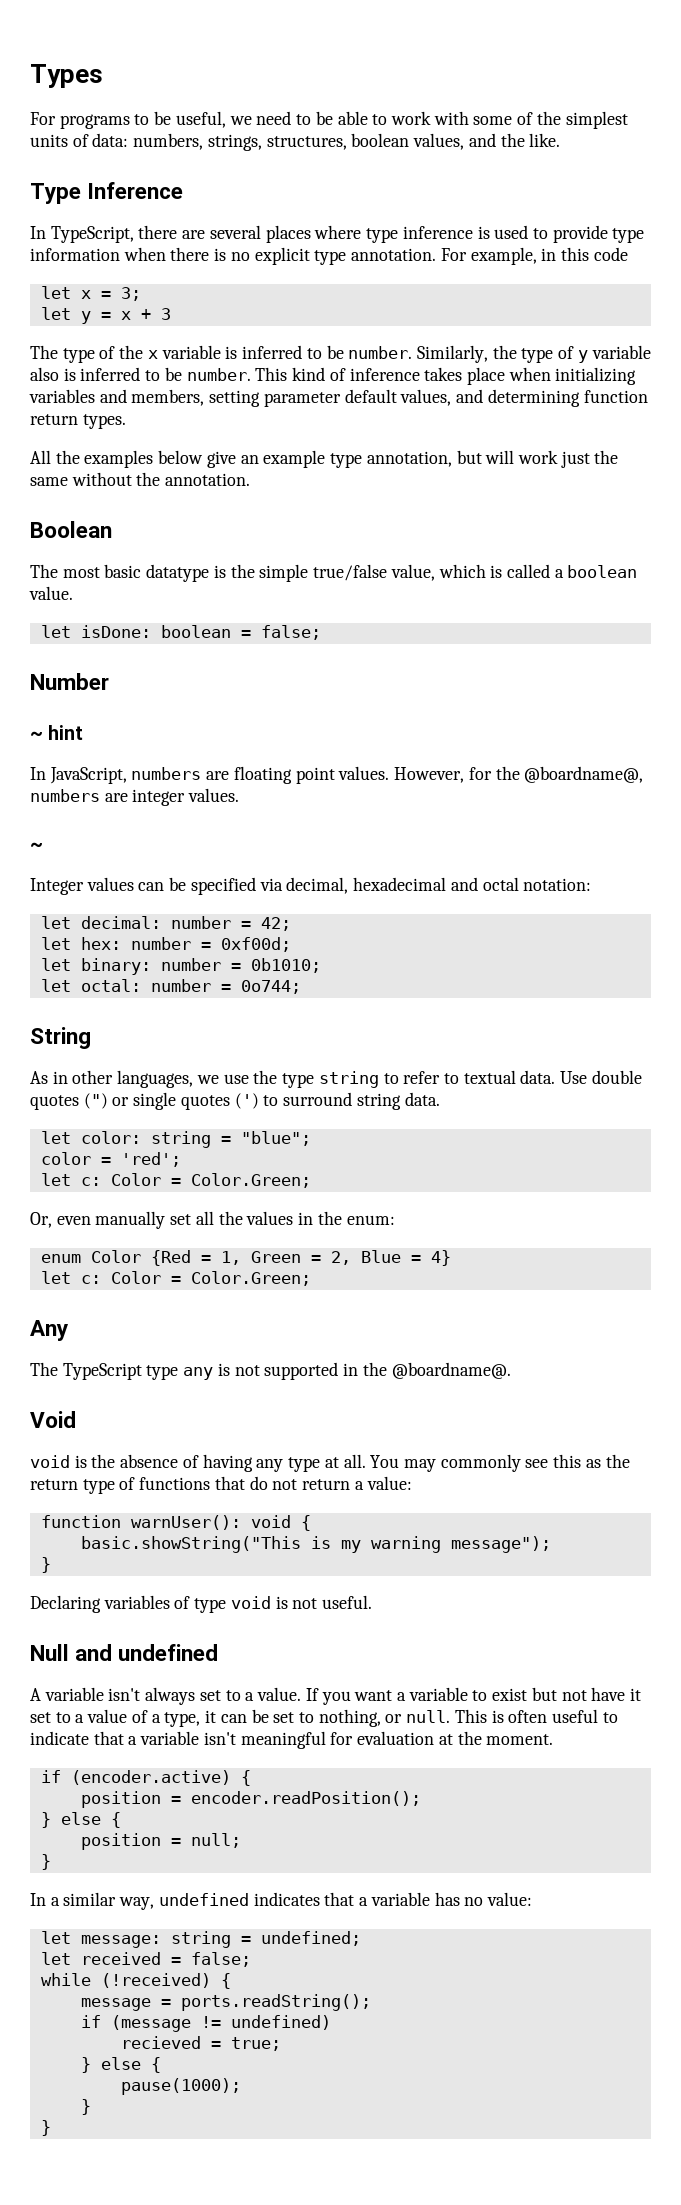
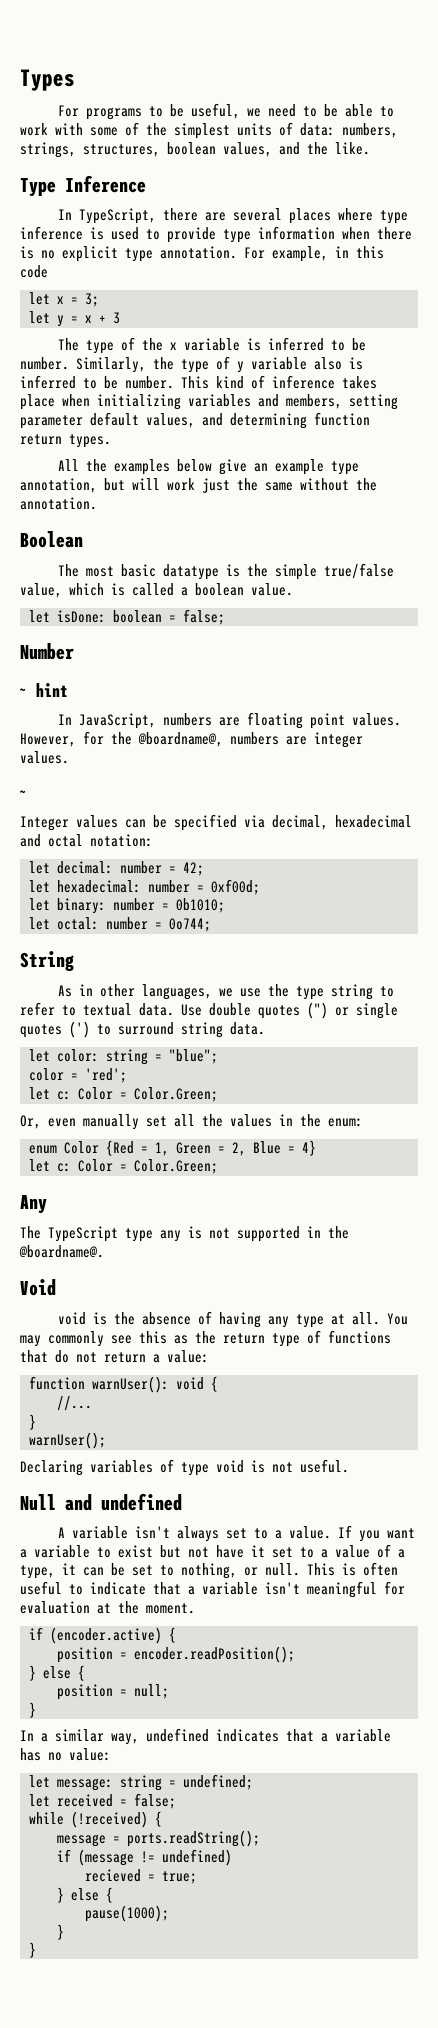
- let hex: number = 0xf00d;
+ let hexadecimal: number = 0xf00d;
- basic.showString("This is my warning message");
+ //...
  }
+ warnUser();

